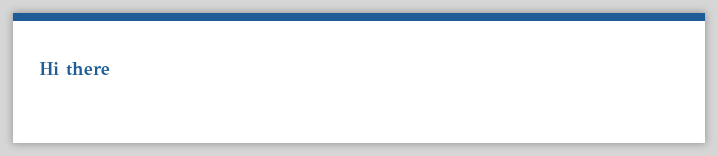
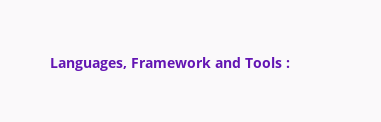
- Hi there
+ Languages, Framework and Tools :

